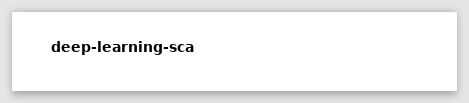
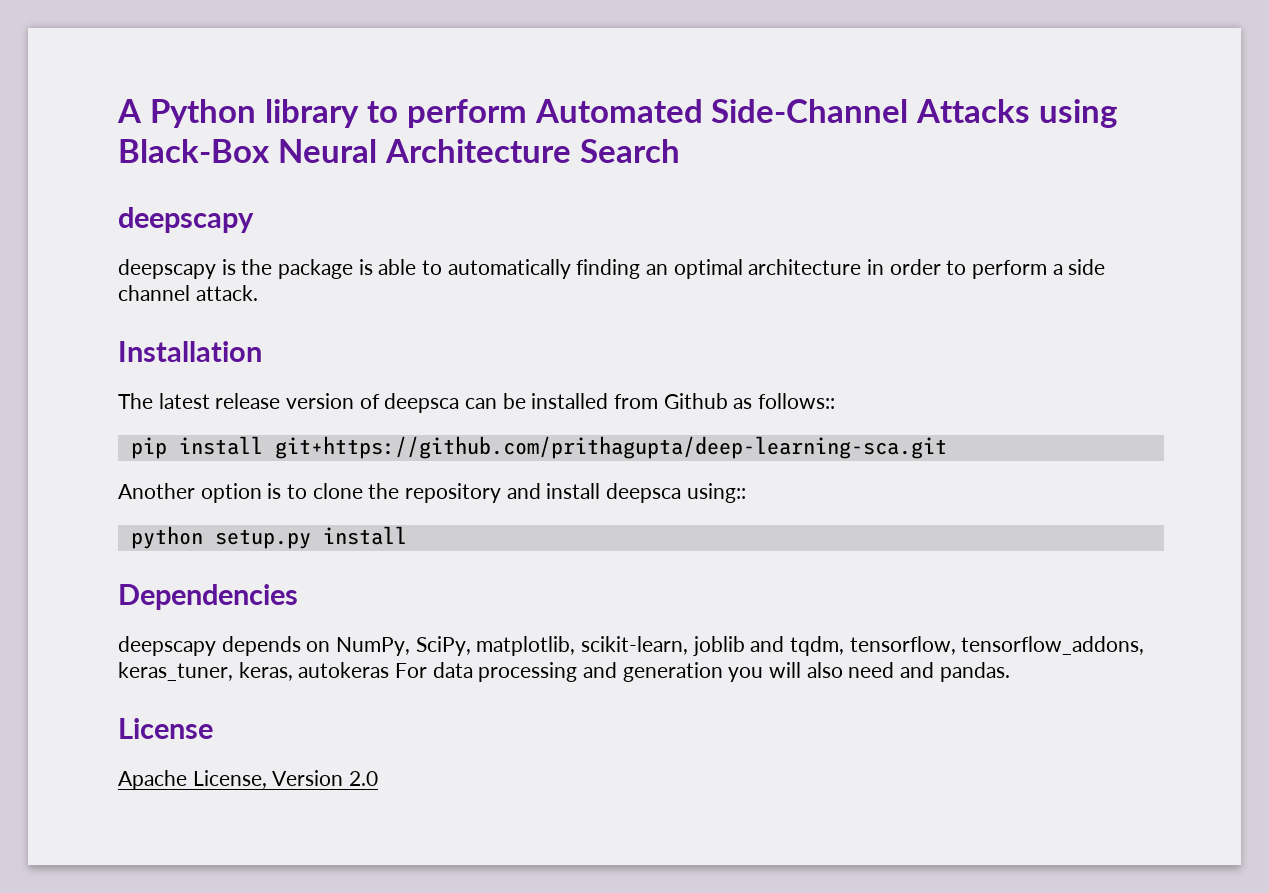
- deep-learning-sca
+ A Python library to perform Automated Side-Channel Attacks using Black-Box Neural Architecture Search
+ deepscapy
+ deepscapy is the package is able to automatically finding an optimal architecture in order to perform a side channel attack.
+ Installation
+ The latest release version of deepsca can be installed from Github as follows::
+ pip install git+https://github.com/prithagupta/deep-learning-sca.git
+ Another option is to clone the repository and install deepsca using::
+ python setup.py install
+ Dependencies
+ deepscapy depends on NumPy, SciPy, matplotlib, scikit-learn, joblib and tqdm, tensorflow, tensorflow_addons, keras_tuner, keras, autokeras For data processing and generation you will also need and pandas.
+ License
+ Apache License, Version 2.0

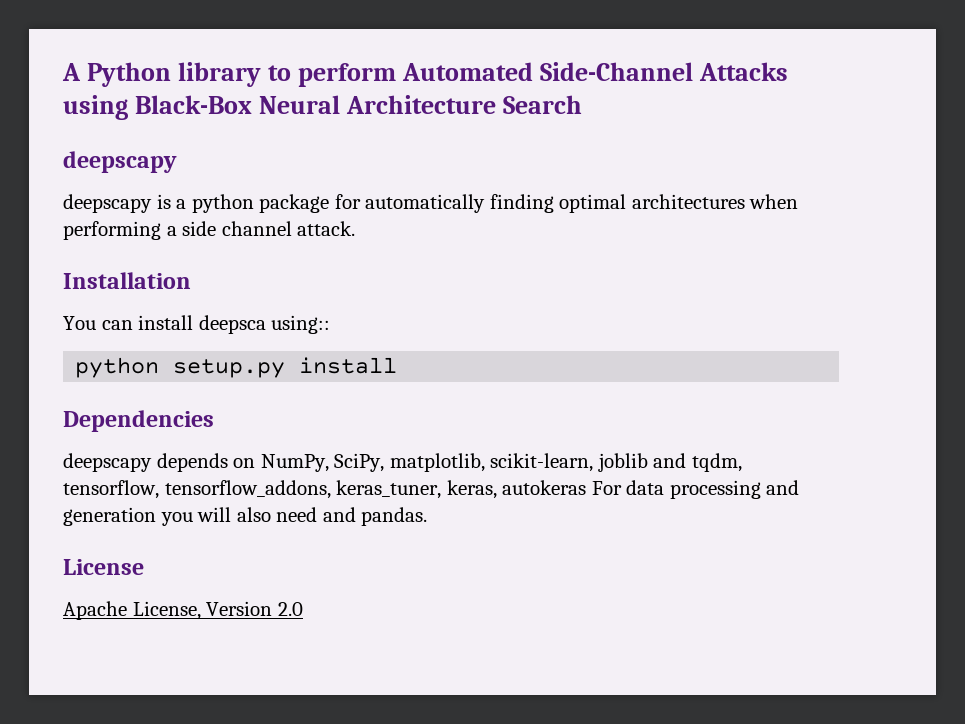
- deepscapy is the package is able to automatically finding an optimal architecture in order to perform a side channel attack.
+ deepscapy is a python package for automatically finding optimal architectures when performing a side channel attack.
- The latest release version of deepsca can be installed from Github as follows::
- pip install git+https://github.com/prithagupta/deep-learning-sca.git
- Another option is to clone the repository and install deepsca using::
+ You can install deepsca using::

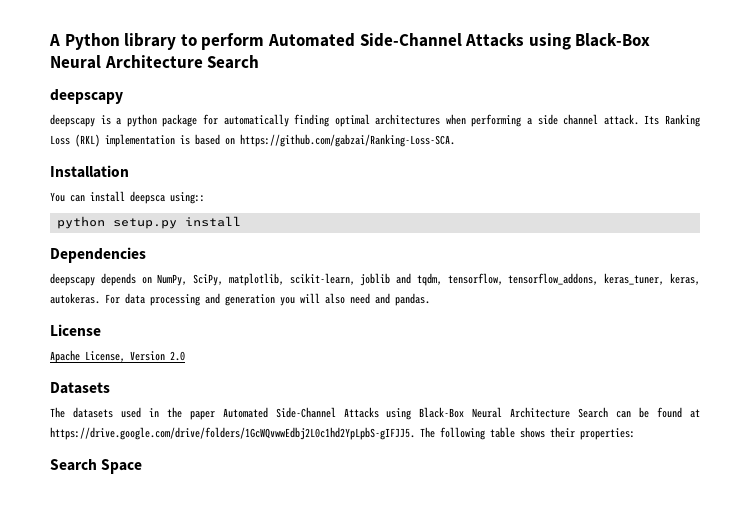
+ Its Ranking Loss (RKL) implementation is based on https://github.com/gabzai/Ranking-Loss-SCA.
- deepscapy depends on NumPy, SciPy, matplotlib, scikit-learn, joblib and tqdm, tensorflow, tensorflow_addons, keras_tuner, keras, autokeras For data processing and generation you will also need and pandas.
+ deepscapy depends on NumPy, SciPy, matplotlib, scikit-learn, joblib and tqdm, tensorflow, tensorflow_addons, keras_tuner, keras, autokeras. For data processing and generation you will also need and pandas.
+ Datasets
+ The datasets used in the paper Automated Side-Channel Attacks using Black-Box Neural Architecture Search can be found at https://drive.google.com/drive/folders/1GcWQvwwEdbj2L0c1hd2YpLpbS-gIFJJ5. The following table shows their properties:
+ Search Space

